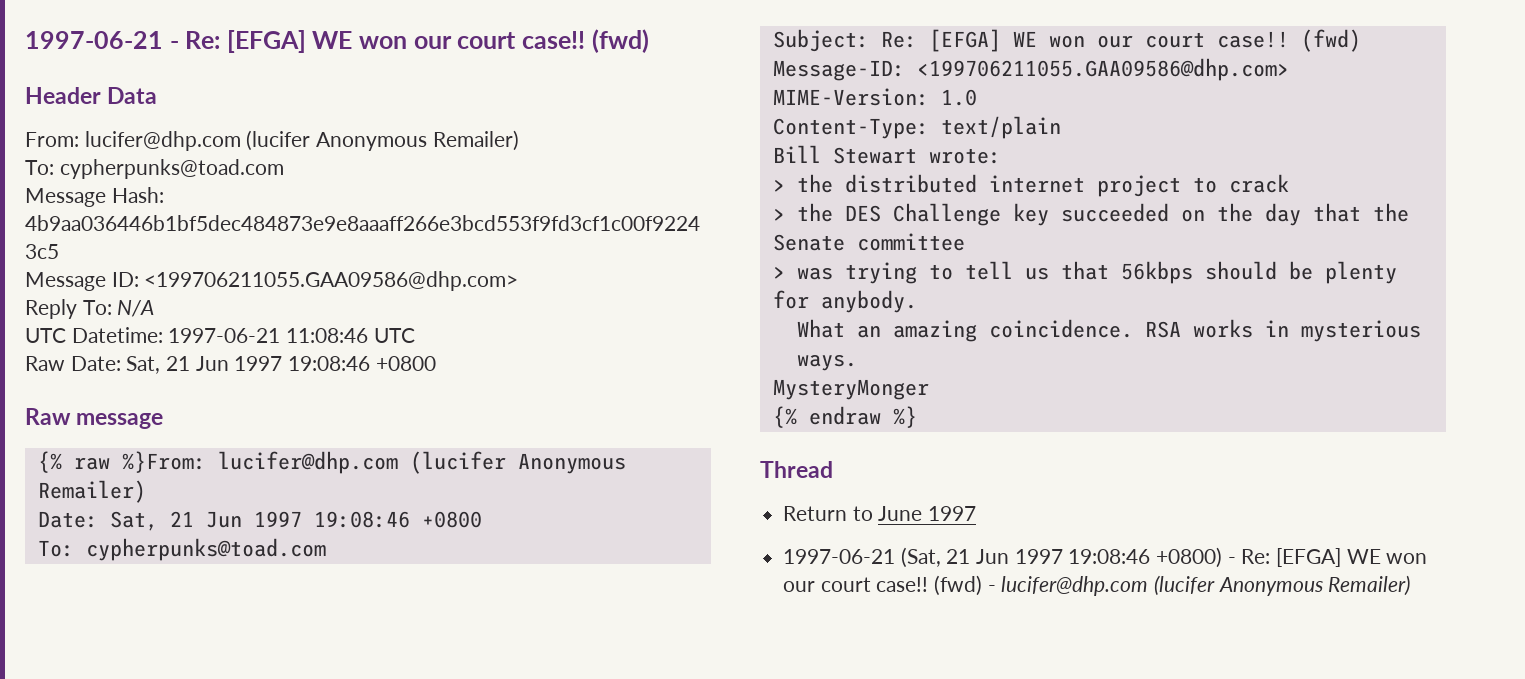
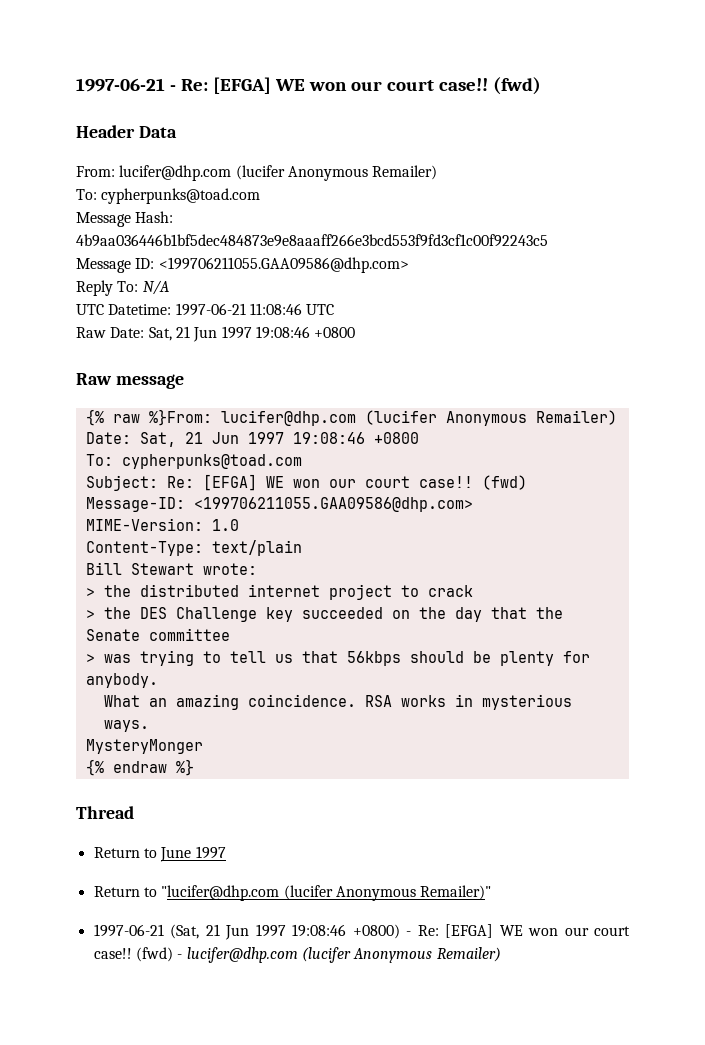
+ Return to "lucifer@dhp.com (lucifer Anonymous Remailer)"

